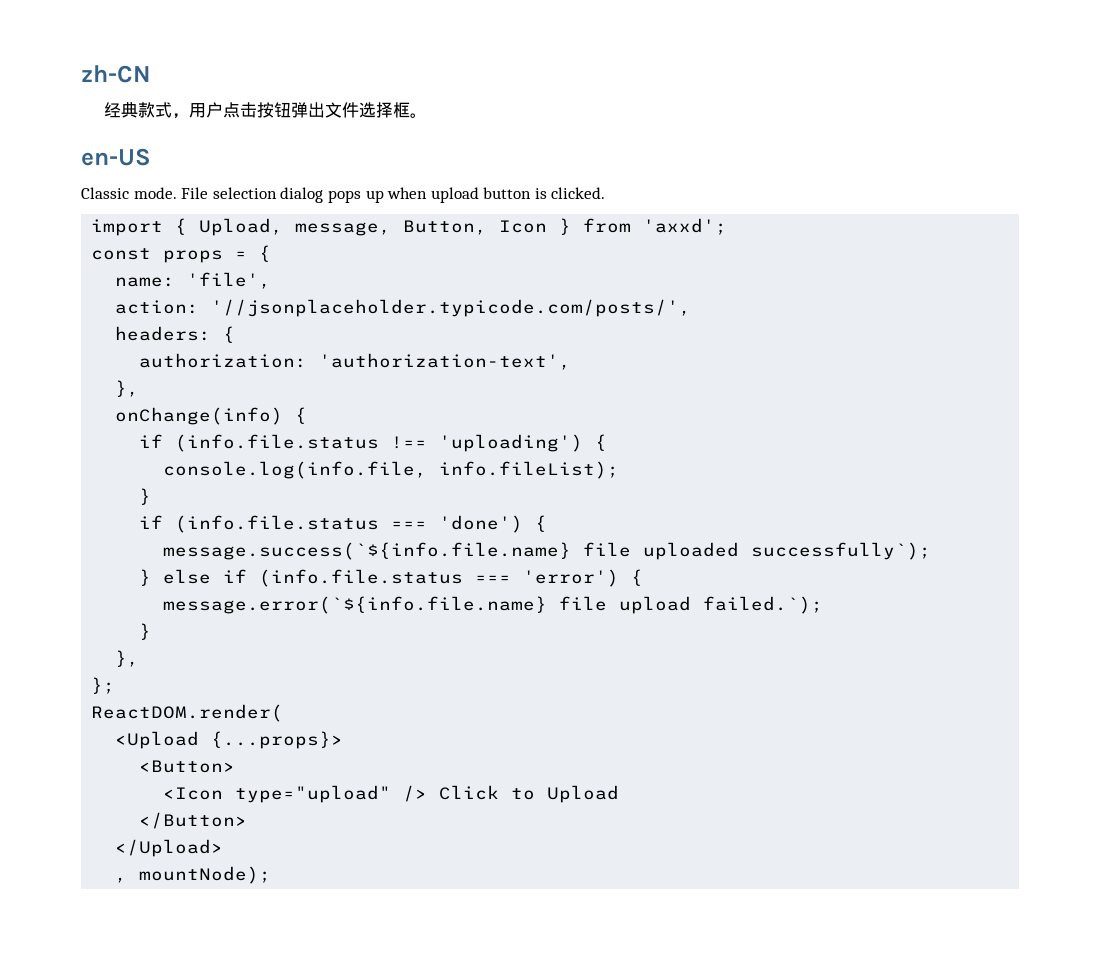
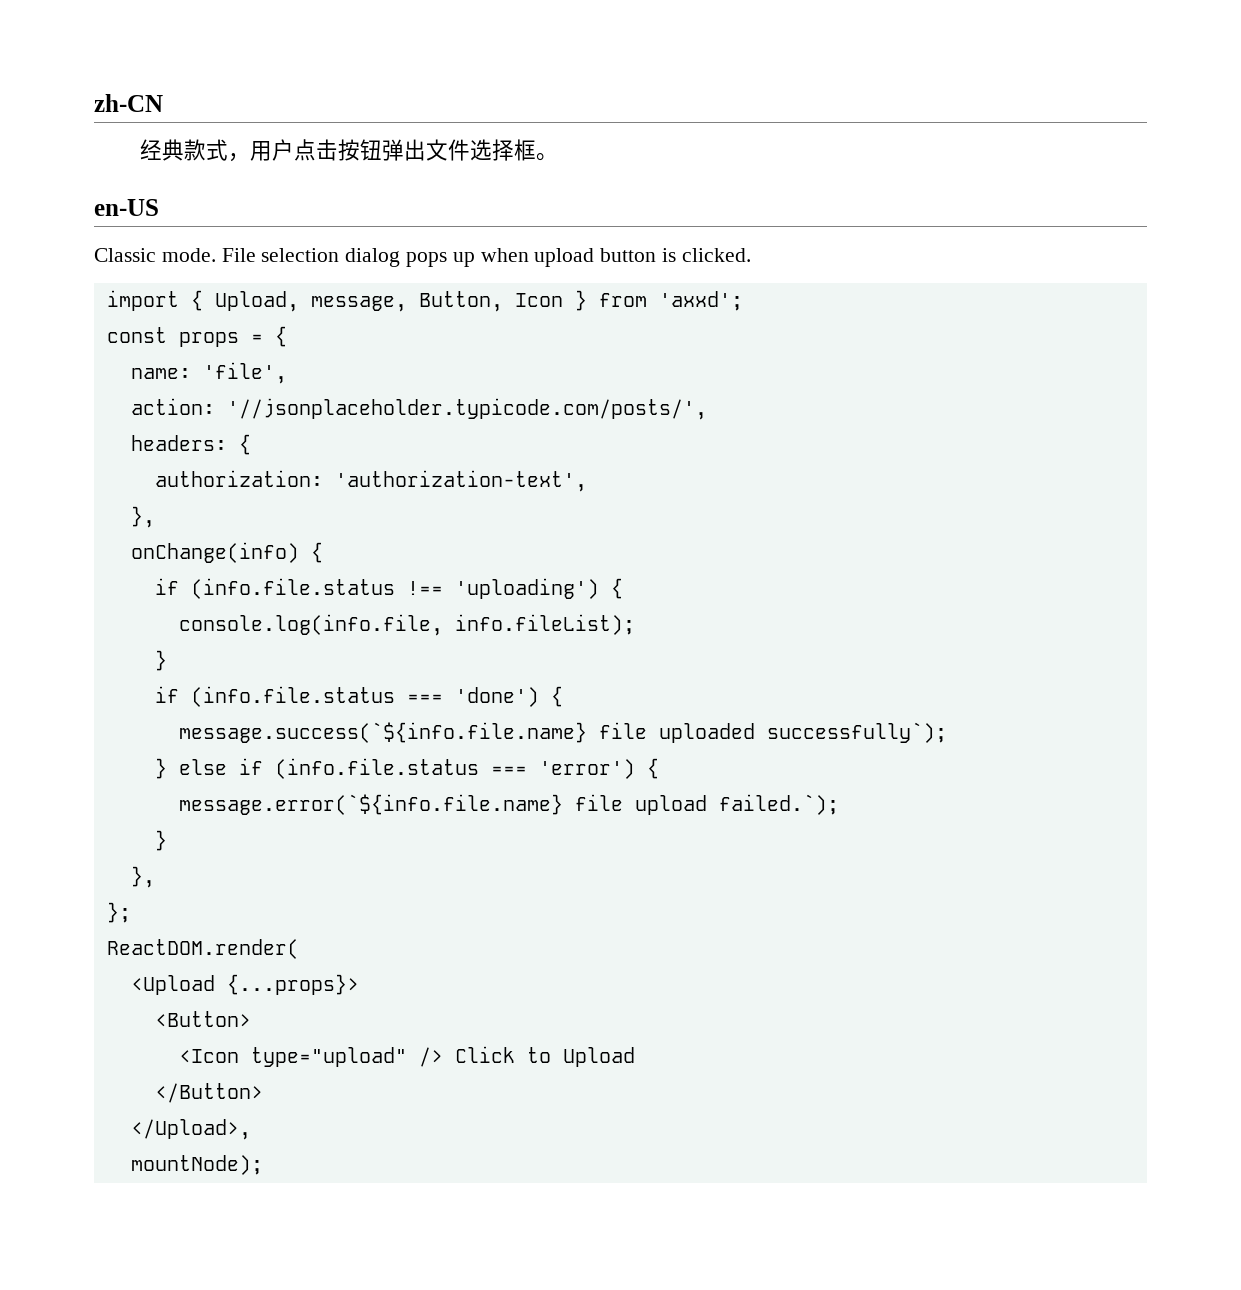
- </Upload>
- , mountNode);
+ </Upload>,
+ mountNode);

